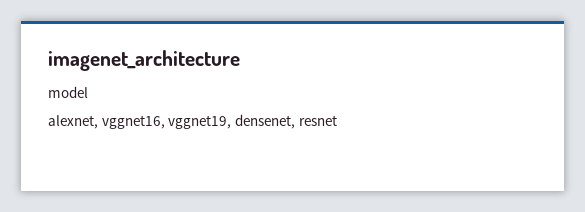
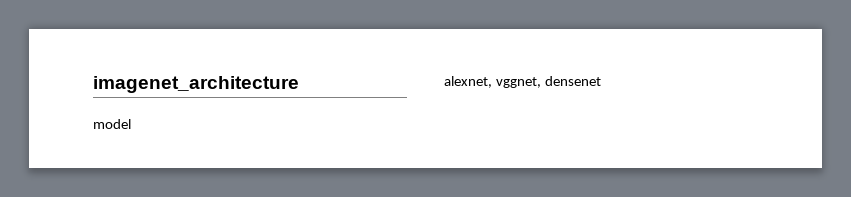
- alexnet, vggnet16, vggnet19, densenet, resnet
+ alexnet, vggnet, densenet

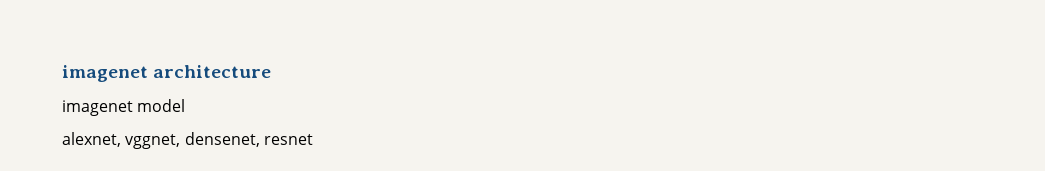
- imagenet_architecture
- model
+ imagenet architecture
+ imagenet model
- alexnet, vggnet, densenet
+ alexnet, vggnet, densenet, resnet

